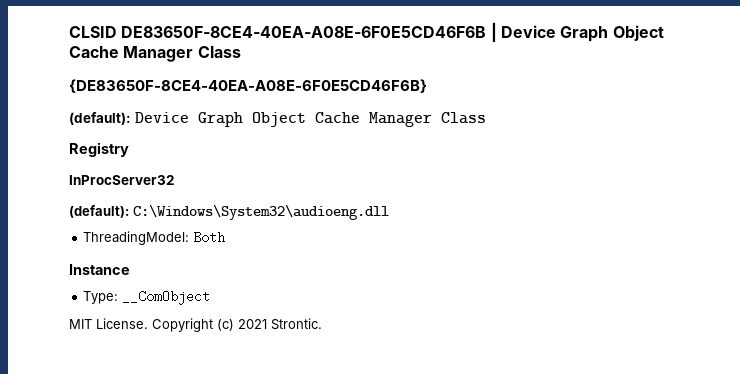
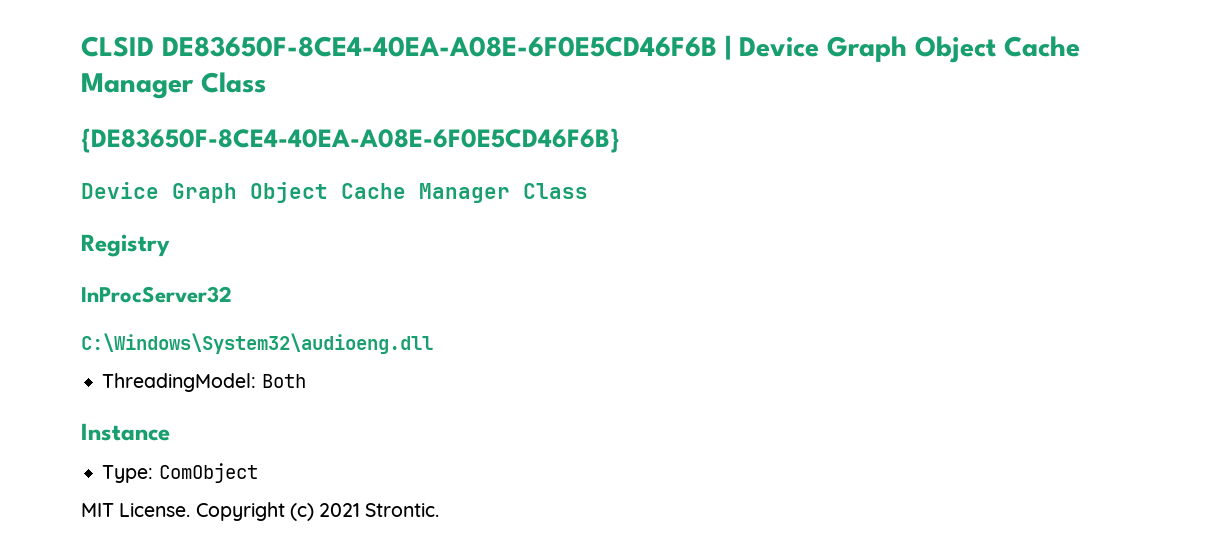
  {DE83650F-8CE4-40EA-A08E-6F0E5CD46F6B}
- (default): Device Graph Object Cache Manager Class
+ Device Graph Object Cache Manager Class
- (default): C:\Windows\System32\audioeng.dll
+ C:\Windows\System32\audioeng.dll
- Type: __ComObject
+ Type: ComObject

